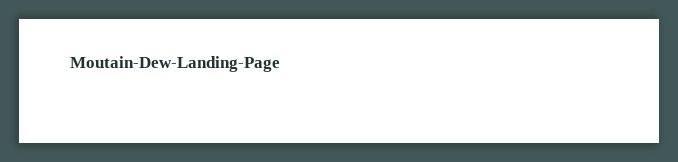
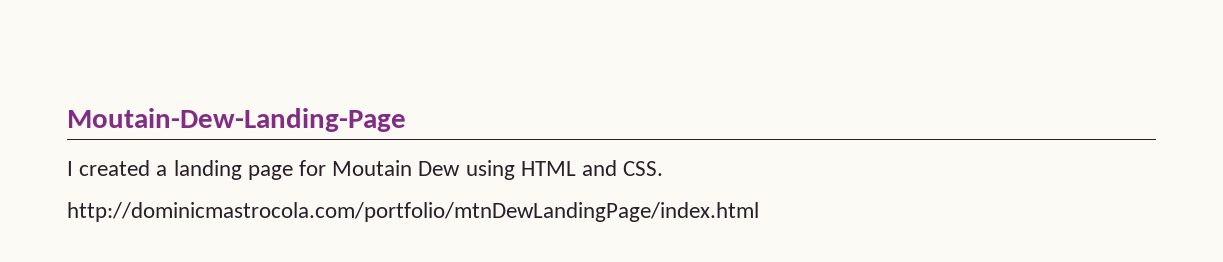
+ I created a landing page for Moutain Dew using HTML and CSS.
+ http://dominicmastrocola.com/portfolio/mtnDewLandingPage/index.html

